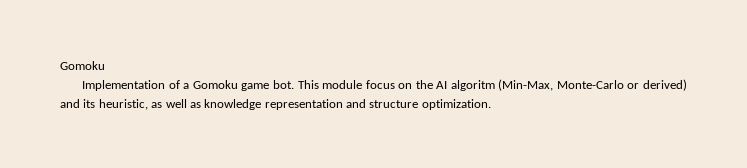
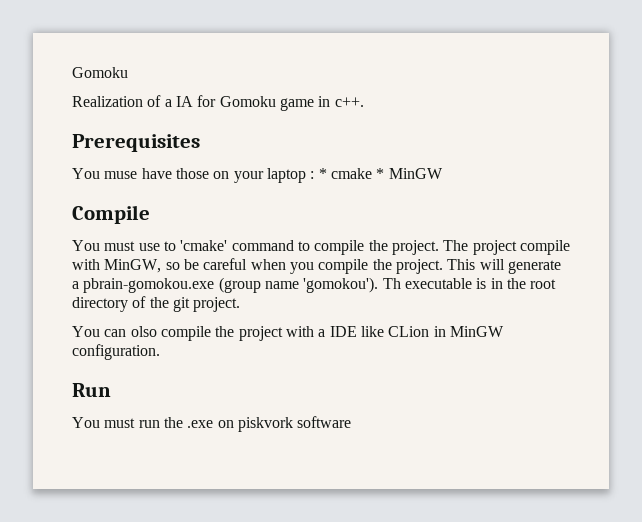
- Implementation of a Gomoku game bot. This module focus on the AI algoritm (Min-Max, Monte-Carlo or derived) and its heuristic, as well as knowledge representation and structure optimization.
+ Realization of a IA for Gomoku game in c++.
+ Prerequisites
+ You muse have those on your laptop : * cmake * MinGW
+ Compile
+ You must use to 'cmake' command to compile the project. The project compile with MinGW, so be careful when you compile the project. This will generate a pbrain-gomokou.exe (group name 'gomokou'). Th executable is in the root directory of the git project.
+ You can olso compile the project with a IDE like CLion in MinGW configuration.
+ Run
+ You must run the .exe on piskvork software

